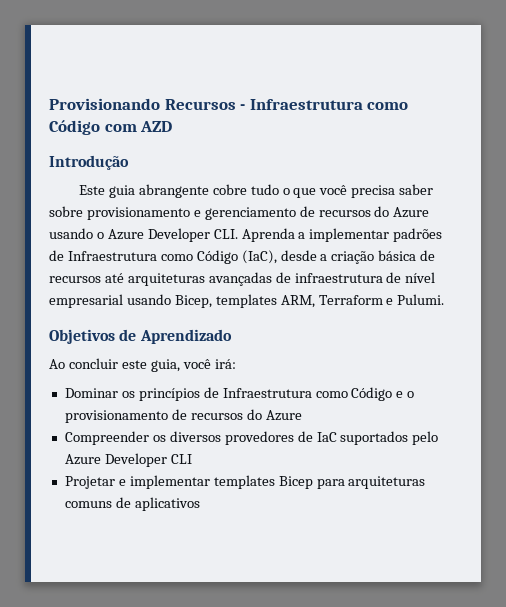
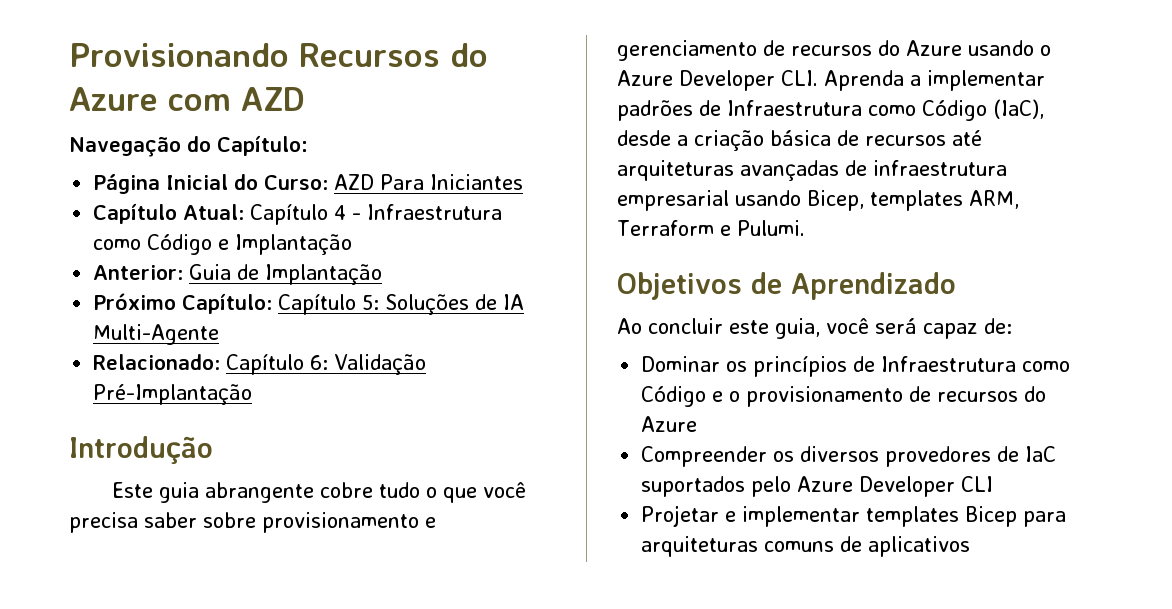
- Provisionando Recursos - Infraestrutura como Código com AZD
+ Provisionando Recursos do Azure com AZD
+ Navegação do Capítulo:
+ Página Inicial do Curso: AZD Para Iniciantes
+ Capítulo Atual: Capítulo 4 - Infraestrutura como Código e Implantação
+ Anterior: Guia de Implantação
+ Próximo Capítulo: Capítulo 5: Soluções de IA Multi-Agente
+ Relacionado: Capítulo 6: Validação Pré-Implantação
- Este guia abrangente cobre tudo o que você precisa saber sobre provisionamento e gerenciamento de recursos do Azure usando o Azure Developer CLI. Aprenda a implementar padrões de Infraestrutura como Código (IaC), desde a criação básica de recursos até arquiteturas avançadas de infraestrutura de nível empresarial usando Bicep, templates ARM, Terraform e Pulumi.
+ Este guia abrangente cobre tudo o que você precisa saber sobre provisionamento e gerenciamento de recursos do Azure usando o Azure Developer CLI. Aprenda a implementar padrões de Infraestrutura como Código (IaC), desde a criação básica de recursos até arquiteturas avançadas de infraestrutura empresarial usando Bicep, templates ARM, Terraform e Pulumi.
- Ao concluir este guia, você irá:
+ Ao concluir este guia, você será capaz de:

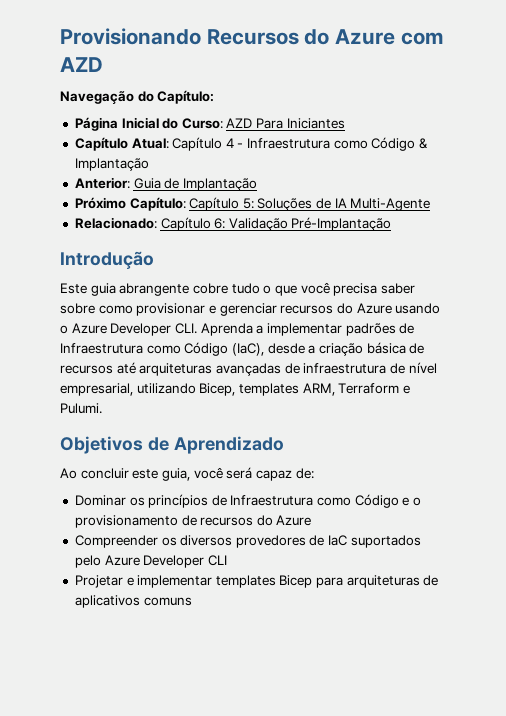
- Capítulo Atual: Capítulo 4 - Infraestrutura como Código e Implantação
+ Capítulo Atual: Capítulo 4 - Infraestrutura como Código & Implantação
- Este guia abrangente cobre tudo o que você precisa saber sobre provisionamento e gerenciamento de recursos do Azure usando o Azure Developer CLI. Aprenda a implementar padrões de Infraestrutura como Código (IaC), desde a criação básica de recursos até arquiteturas avançadas de infraestrutura empresarial usando Bicep, templates ARM, Terraform e Pulumi.
+ Este guia abrangente cobre tudo o que você precisa saber sobre como provisionar e gerenciar recursos do Azure usando o Azure Developer CLI. Aprenda a implementar padrões de Infraestrutura como Código (IaC), desde a criação básica de recursos até arquiteturas avançadas de infraestrutura de nível empresarial, utilizando Bicep, templates ARM, Terraform e Pulumi.
- Projetar e implementar templates Bicep para arquiteturas comuns de aplicativos
+ Projetar e implementar templates Bicep para arquiteturas de aplicativos comuns

